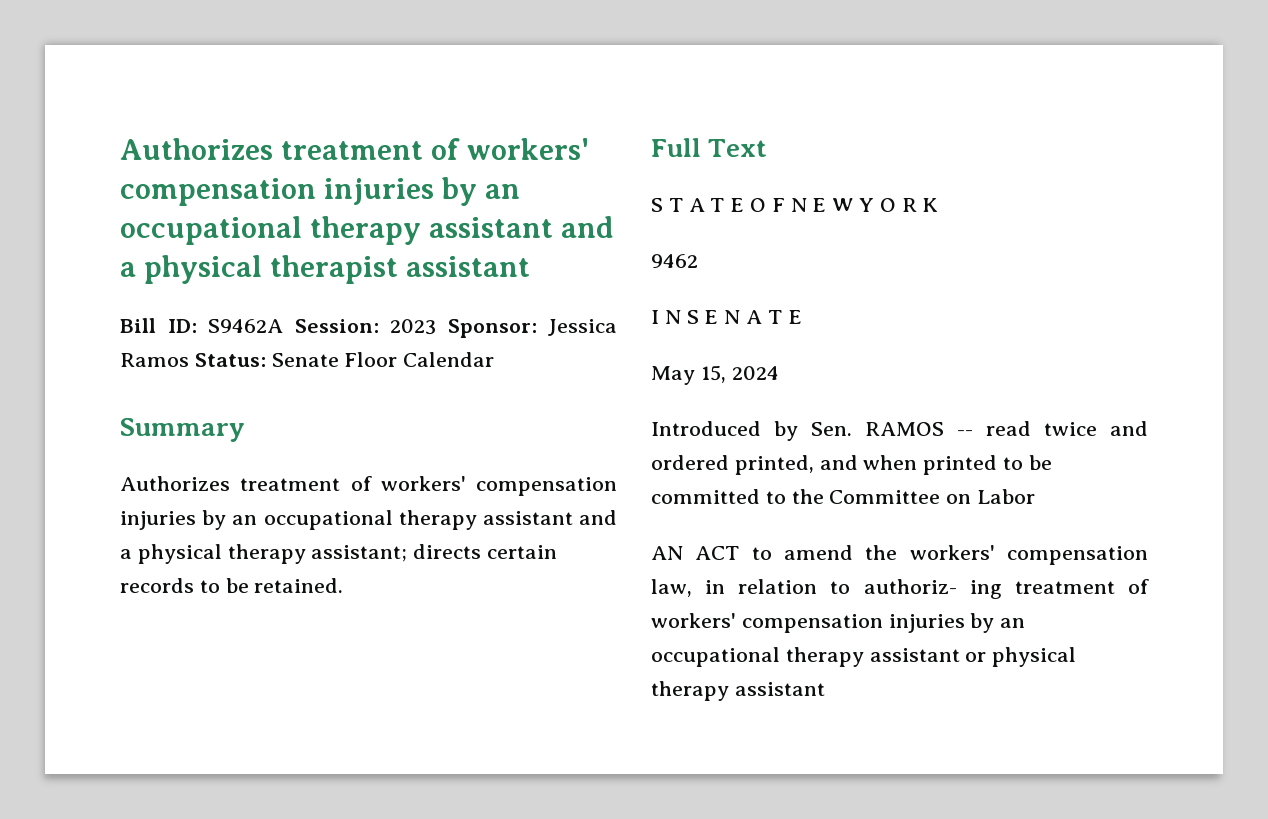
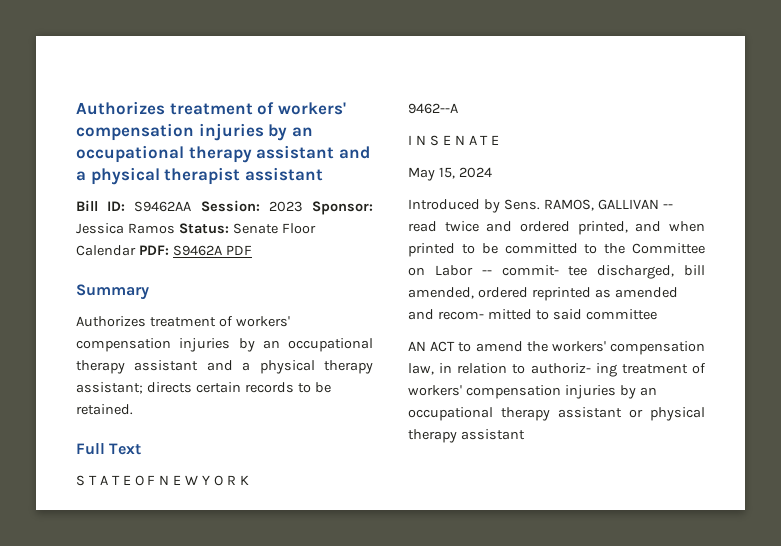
- Bill ID: S9462A Session: 2023 Sponsor: Jessica Ramos Status: Senate Floor Calendar
+ Bill ID: S9462AA Session: 2023 Sponsor: Jessica Ramos Status: Senate Floor Calendar PDF: S9462A PDF
- 9462
+ 9462--A
- Introduced by Sen. RAMOS -- read twice and ordered printed, and when printed to be committed to the Committee on Labor
+ Introduced by Sens. RAMOS, GALLIVAN -- read twice and ordered printed, and when printed to be committed to the Committee on Labor -- commit- tee discharged, bill amended, ordered reprinted as amended and recom- mitted to said committee

